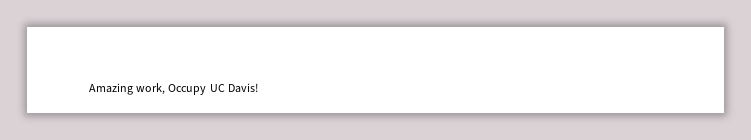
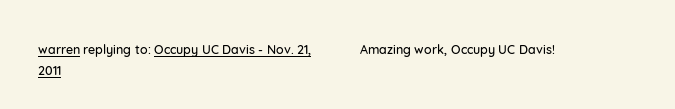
+ warren replying to: Occupy UC Davis - Nov. 21, 2011

